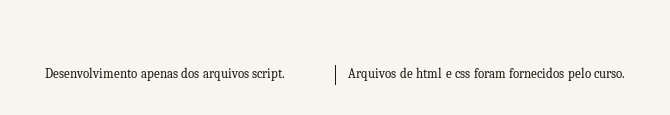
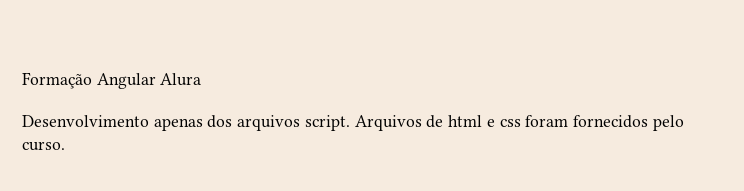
+ Formação Angular Alura

